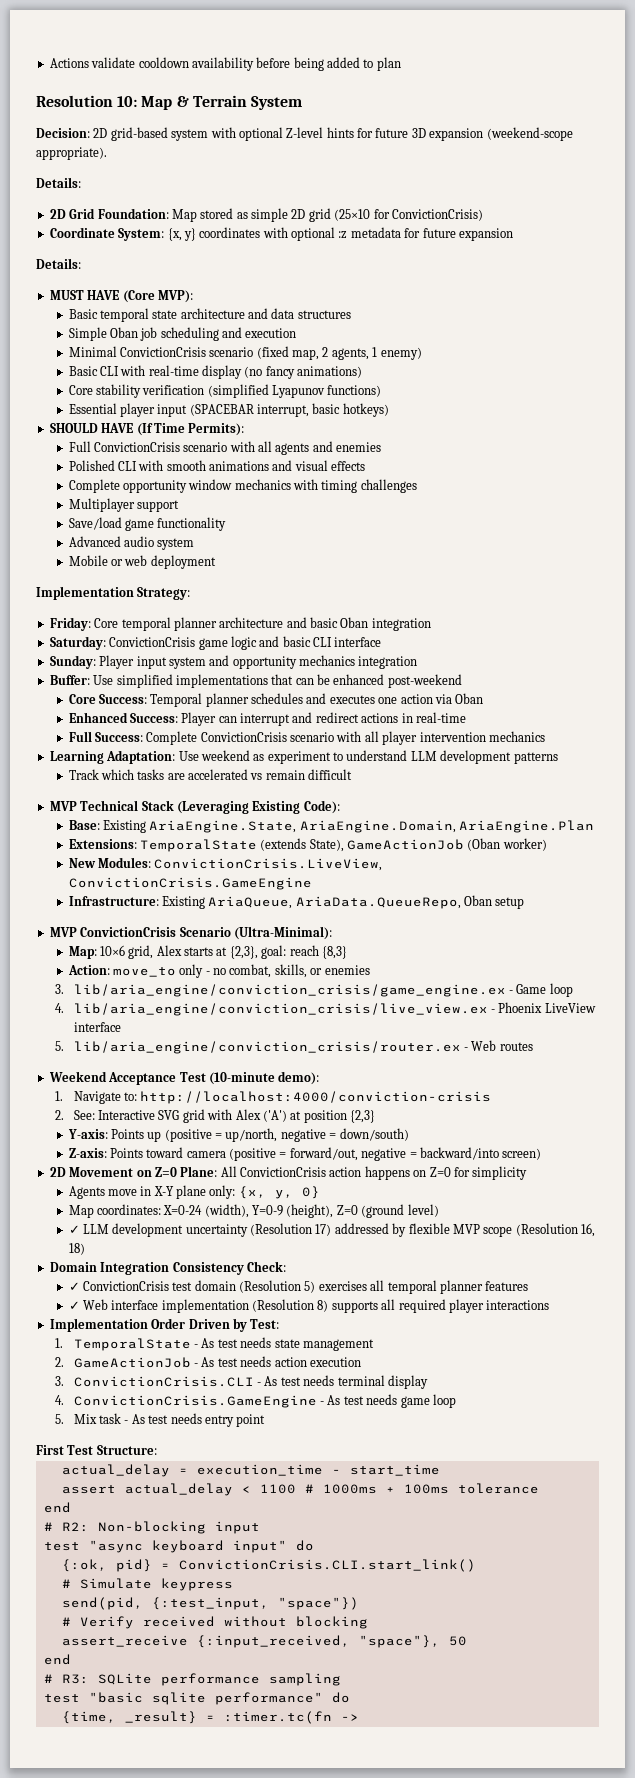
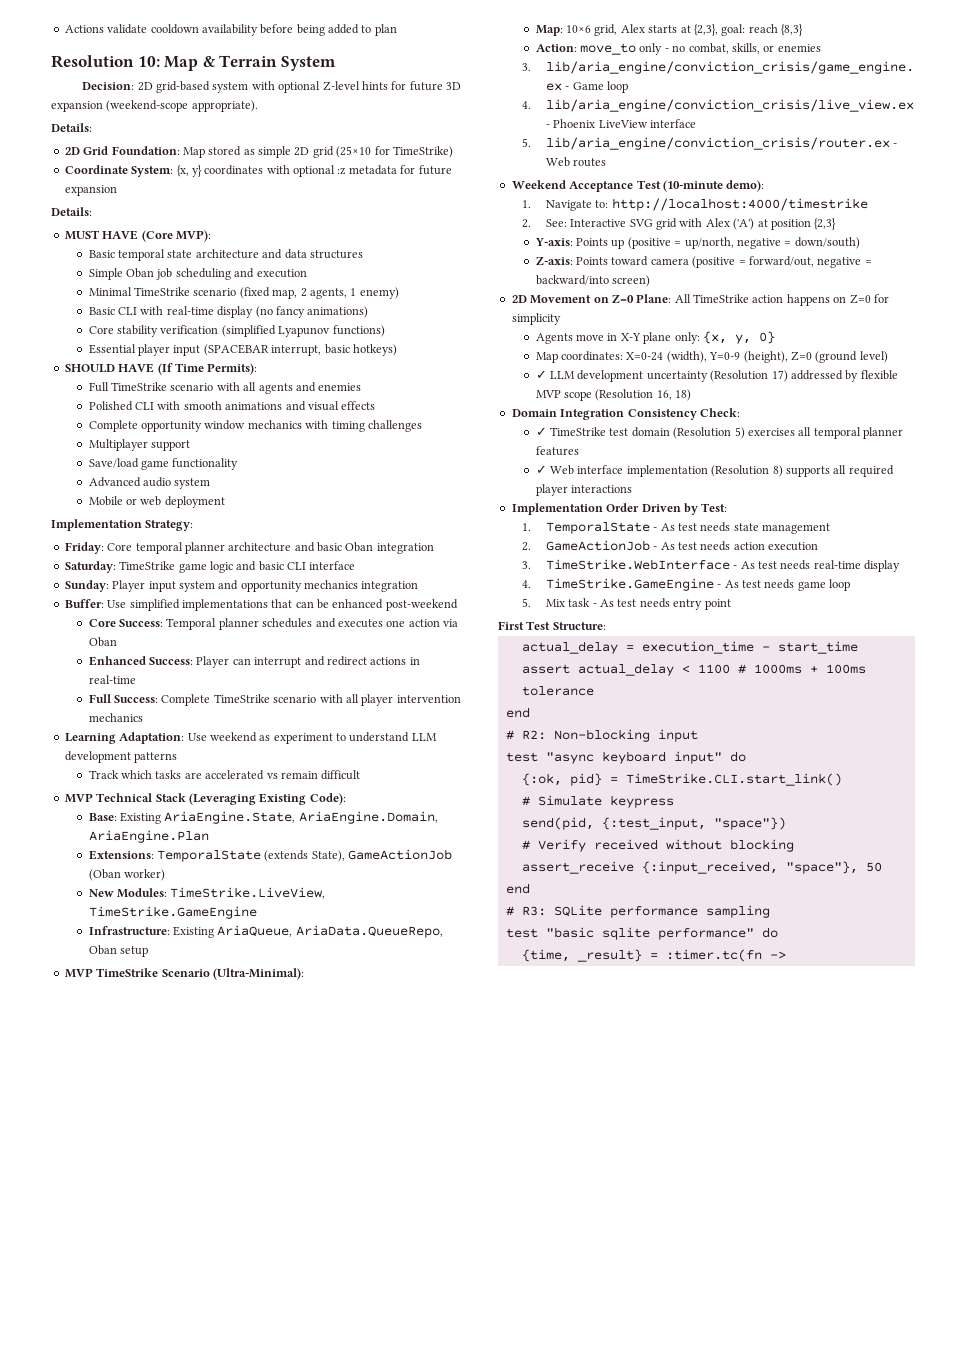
- 2D Grid Foundation: Map stored as simple 2D grid (25×10 for ConvictionCrisis)
+ 2D Grid Foundation: Map stored as simple 2D grid (25×10 for TimeStrike)
- Minimal ConvictionCrisis scenario (fixed map, 2 agents, 1 enemy)
+ Minimal TimeStrike scenario (fixed map, 2 agents, 1 enemy)
- Full ConvictionCrisis scenario with all agents and enemies
+ Full TimeStrike scenario with all agents and enemies
- Saturday: ConvictionCrisis game logic and basic CLI interface
+ Saturday: TimeStrike game logic and basic CLI interface
- Full Success: Complete ConvictionCrisis scenario with all player intervention mechanics
+ Full Success: Complete TimeStrike scenario with all player intervention mechanics
- New Modules: ConvictionCrisis.LiveView, ConvictionCrisis.GameEngine
+ New Modules: TimeStrike.LiveView, TimeStrike.GameEngine
- MVP ConvictionCrisis Scenario (Ultra-Minimal):
+ MVP TimeStrike Scenario (Ultra-Minimal):
- 1. Navigate to: http://localhost:4000/conviction-crisis
+ 1. Navigate to: http://localhost:4000/timestrike
- 2D Movement on Z=0 Plane: All ConvictionCrisis action happens on Z=0 for simplicity
+ 2D Movement on Z=0 Plane: All TimeStrike action happens on Z=0 for simplicity
- ✓ ConvictionCrisis test domain (Resolution 5) exercises all temporal planner features
+ ✓ TimeStrike test domain (Resolution 5) exercises all temporal planner features
- 3. ConvictionCrisis.CLI - As test needs terminal display
+ 3. TimeStrike.WebInterface - As test needs real-time display
- 4. ConvictionCrisis.GameEngine - As test needs game loop
+ 4. TimeStrike.GameEngine - As test needs game loop
- {:ok, pid} = ConvictionCrisis.CLI.start_link()
+ {:ok, pid} = TimeStrike.CLI.start_link()

